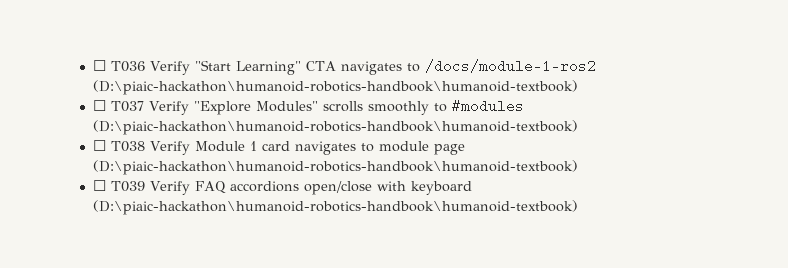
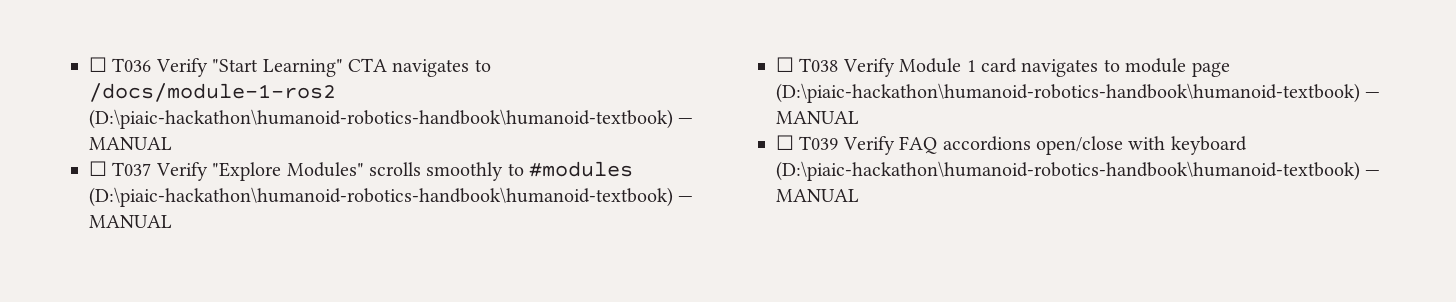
- ☐ T036 Verify "Start Learning" CTA navigates to /docs/module-1-ros2 (D:\piaic-hackathon\humanoid-robotics-handbook\humanoid-textbook)
+ ☐ T036 Verify "Start Learning" CTA navigates to /docs/module-1-ros2 (D:\piaic-hackathon\humanoid-robotics-handbook\humanoid-textbook) — MANUAL
- ☐ T037 Verify "Explore Modules" scrolls smoothly to #modules (D:\piaic-hackathon\humanoid-robotics-handbook\humanoid-textbook)
+ ☐ T037 Verify "Explore Modules" scrolls smoothly to #modules (D:\piaic-hackathon\humanoid-robotics-handbook\humanoid-textbook) — MANUAL
- ☐ T038 Verify Module 1 card navigates to module page (D:\piaic-hackathon\humanoid-robotics-handbook\humanoid-textbook)
+ ☐ T038 Verify Module 1 card navigates to module page (D:\piaic-hackathon\humanoid-robotics-handbook\humanoid-textbook) — MANUAL
- ☐ T039 Verify FAQ accordions open/close with keyboard (D:\piaic-hackathon\humanoid-robotics-handbook\humanoid-textbook)
+ ☐ T039 Verify FAQ accordions open/close with keyboard (D:\piaic-hackathon\humanoid-robotics-handbook\humanoid-textbook) — MANUAL

